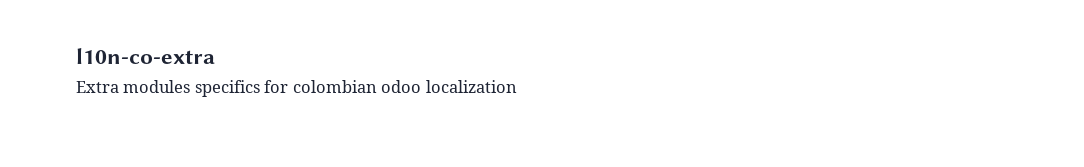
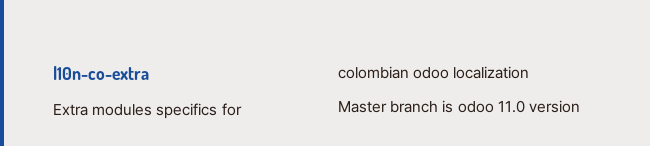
+ Master branch is odoo 11.0 version

